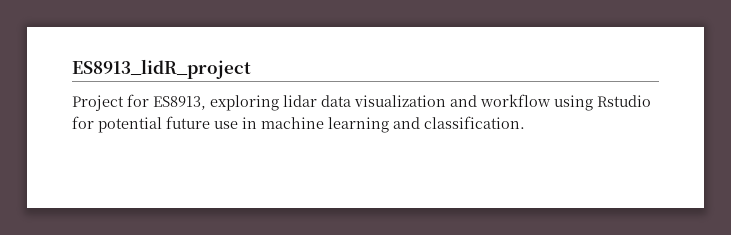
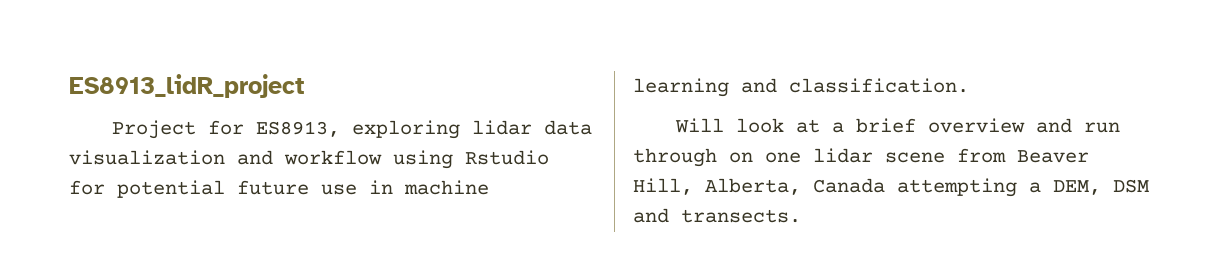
+ Will look at a brief overview and run through on one lidar scene from Beaver Hill, Alberta, Canada attempting a DEM, DSM and transects.

